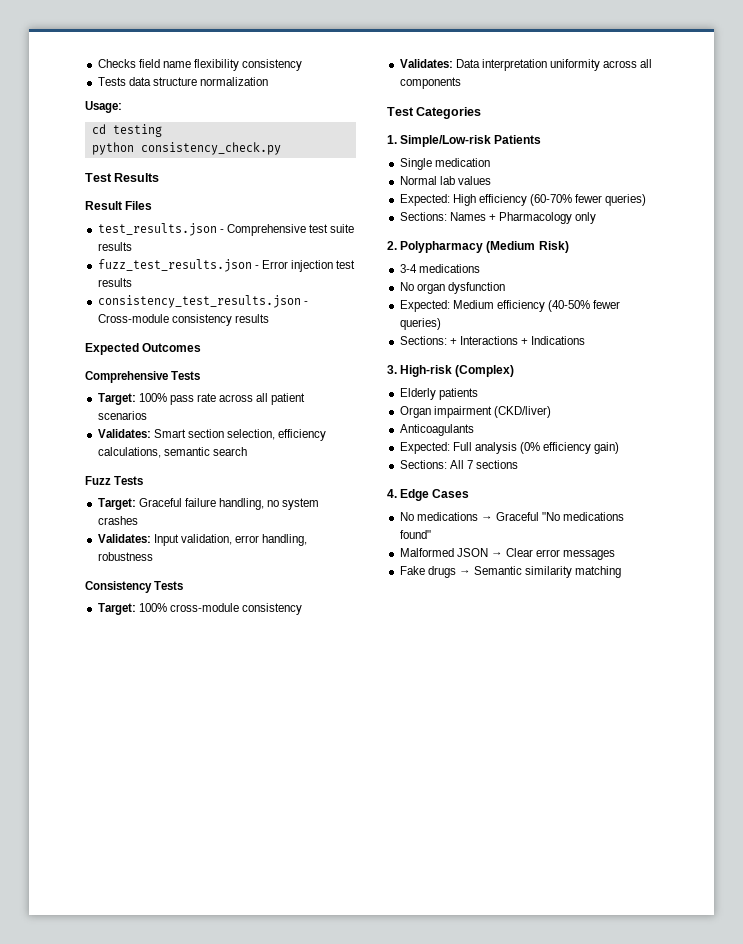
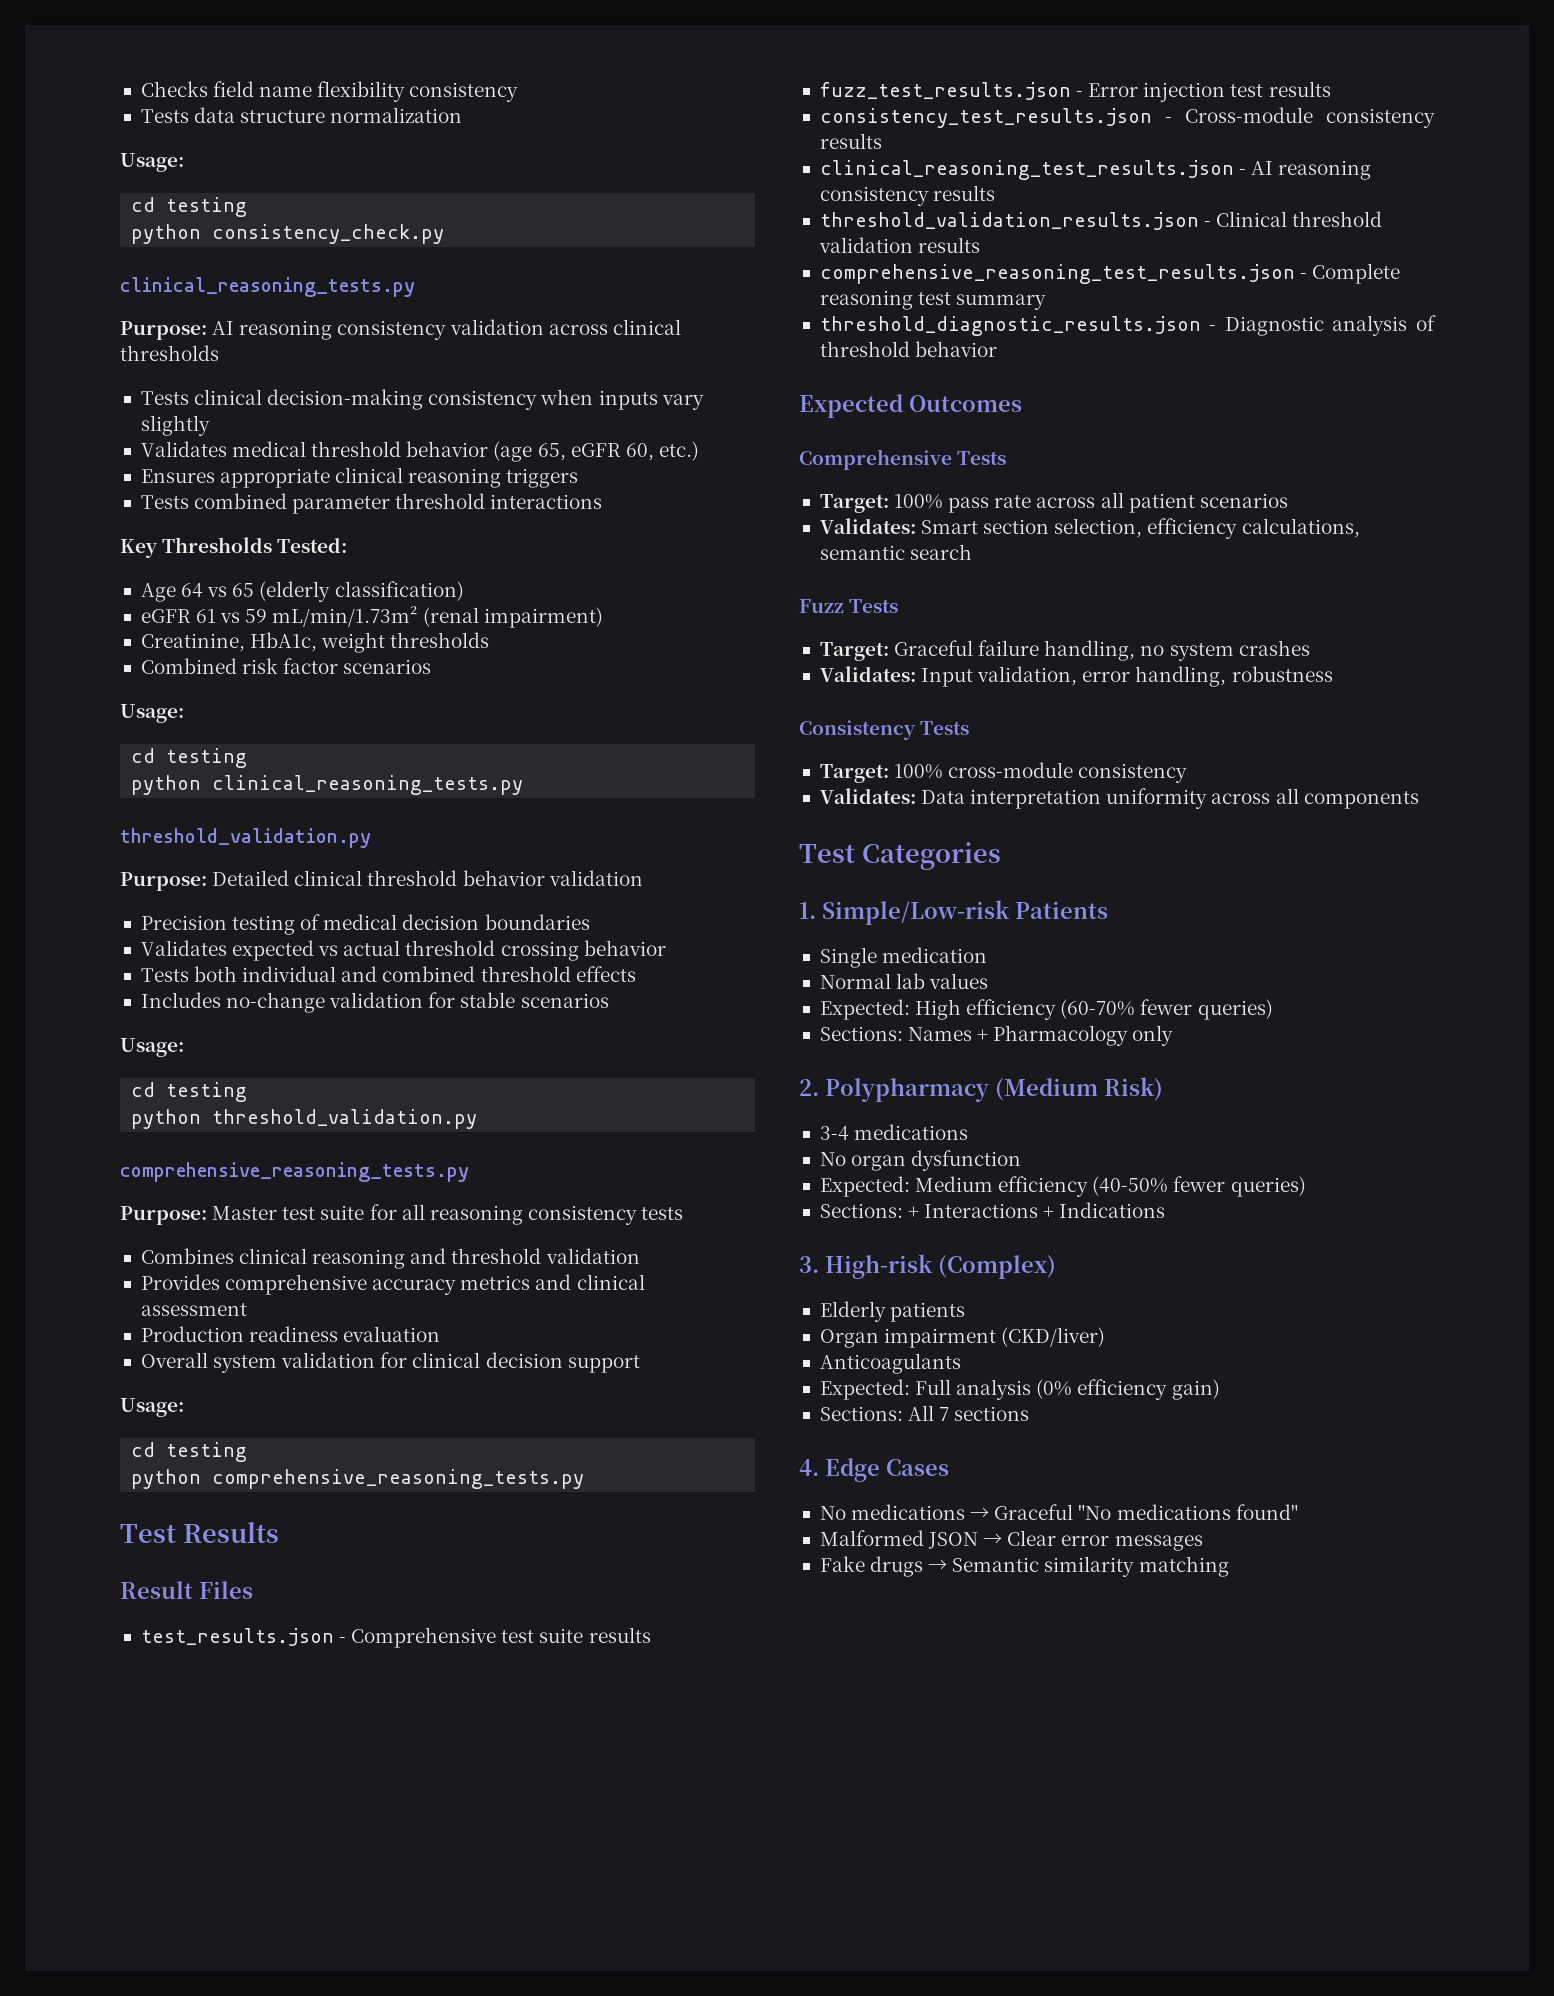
  python consistency_check.py
+ clinical_reasoning_tests.py
+ Purpose: AI reasoning consistency validation across clinical thresholds
+ Tests clinical decision-making consistency when inputs vary slightly
+ Validates medical threshold behavior (age 65, eGFR 60, etc.)
+ Ensures appropriate clinical reasoning triggers
+ Tests combined parameter threshold interactions
+ Key Thresholds Tested:
+ Age 64 vs 65 (elderly classification)
+ eGFR 61 vs 59 mL/min/1.73m² (renal impairment)
+ Creatinine, HbA1c, weight thresholds
+ Combined risk factor scenarios
+ Usage:
+ cd testing
+ python clinical_reasoning_tests.py
+ threshold_validation.py
+ Purpose: Detailed clinical threshold behavior validation
+ Precision testing of medical decision boundaries
+ Validates expected vs actual threshold crossing behavior
+ Tests both individual and combined threshold effects
+ Includes no-change validation for stable scenarios
+ Usage:
+ cd testing
+ python threshold_validation.py
+ comprehensive_reasoning_tests.py
+ Purpose: Master test suite for all reasoning consistency tests
+ Combines clinical reasoning and threshold validation
+ Provides comprehensive accuracy metrics and clinical assessment
+ Production readiness evaluation
+ Overall system validation for clinical decision support
+ Usage:
+ cd testing
+ python comprehensive_reasoning_tests.py
+ clinical_reasoning_test_results.json - AI reasoning consistency results
+ threshold_validation_results.json - Clinical threshold validation results
+ comprehensive_reasoning_test_results.json - Complete reasoning test summary
+ threshold_diagnostic_results.json - Diagnostic analysis of threshold behavior

